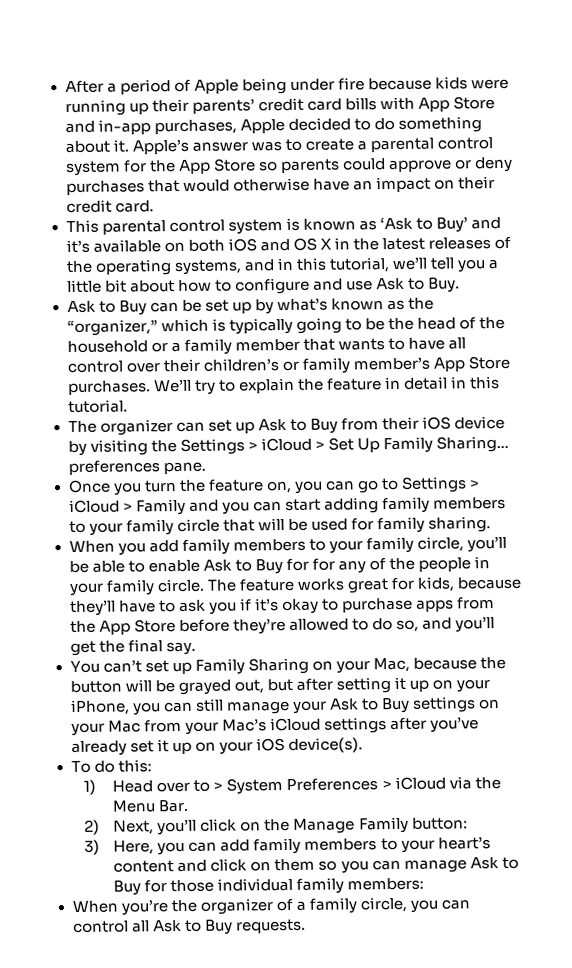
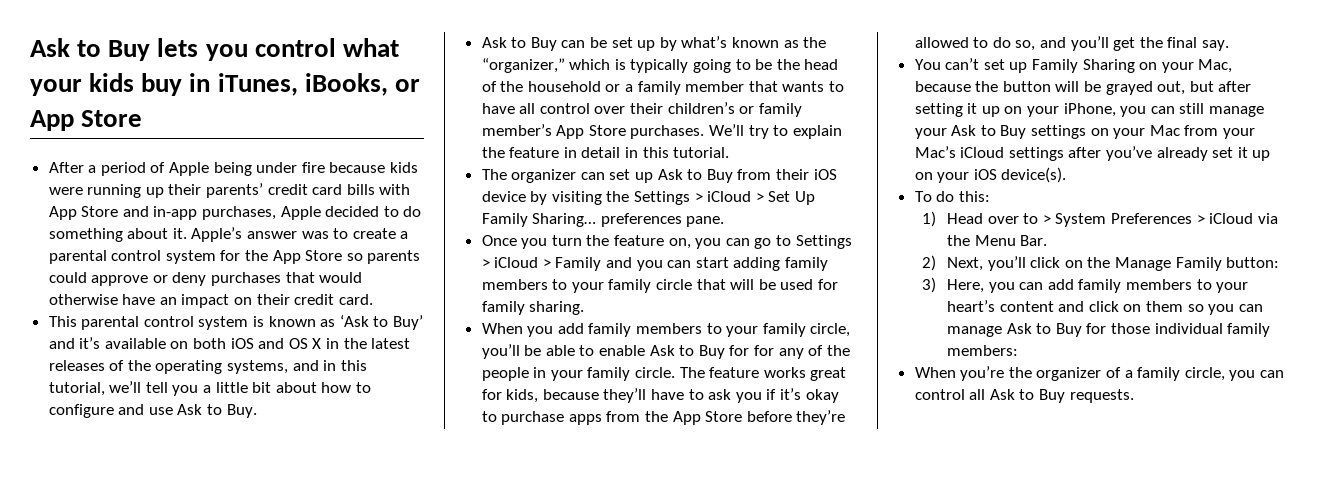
+ Ask to Buy lets you control what your kids buy in iTunes, iBooks, or App Store

